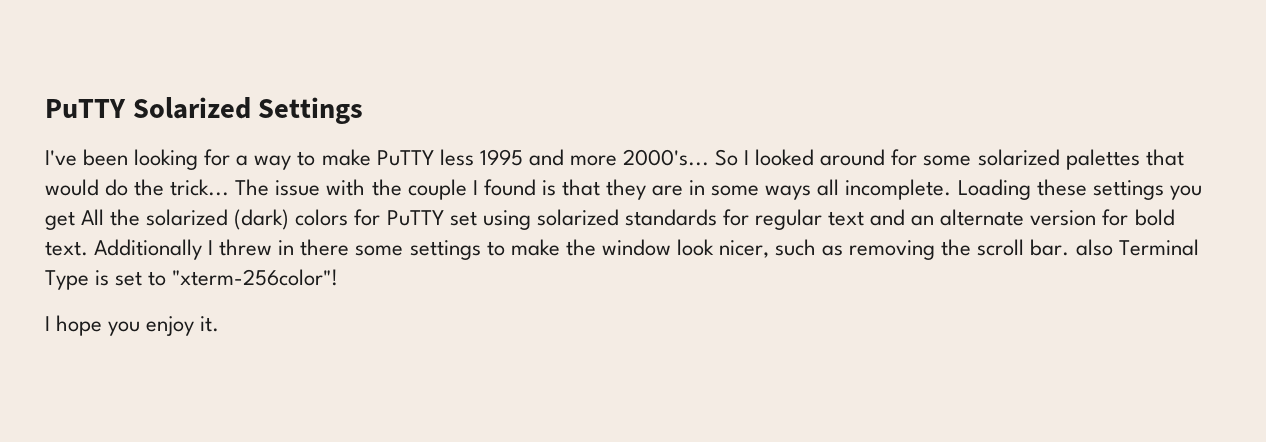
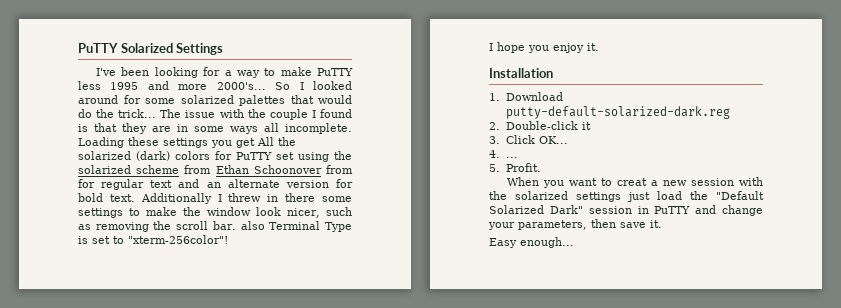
- Loading these settings you get All the solarized (dark) colors for PuTTY set using solarized standards for regular text and an alternate version for bold text.
+ Loading these settings you get All the solarized (dark) colors for PuTTY set using the solarized scheme from Ethan Schoonover from for regular text and an alternate version for bold text.
+ Installation
+ 1. Download putty-default-solarized-dark.reg
+ 2. Double-click it
+ 3. Click OK...
+ 4. ...
+ 5. Profit.
+ When you want to creat a new session with the solarized settings just load the "Default Solarized Dark" session in PuTTY and change your parameters, then save it.
+ Easy enough...

